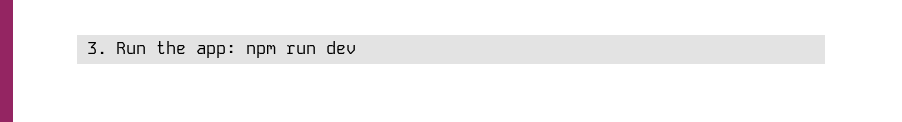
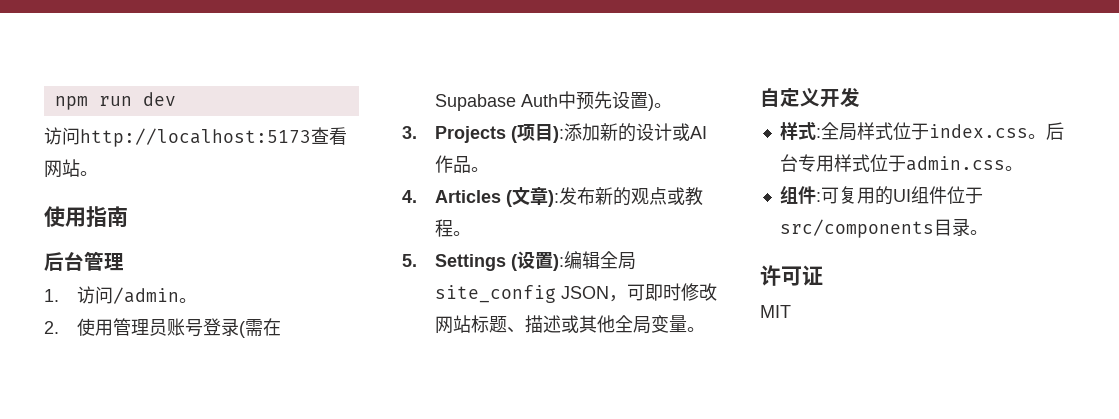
- 3. Run the app: npm run dev
+ npm run dev
+ 访问http://localhost:5173查看网站。
+ 使用指南
+ 后台管理
+ 1.访问/admin。
+ 2.使用管理员账号登录(需在Supabase Auth中预先设置)。
+ 3. Projects (项目):添加新的设计或AI作品。
+ 4. Articles (文章):发布新的观点或教程。
+ 5. Settings (设置):编辑全局site_config JSON，可即时修改网站标题、描述或其他全局变量。
+ 自定义开发
+ 样式:全局样式位于index.css。后台专用样式位于admin.css。
+ 组件:可复用的UI组件位于src/components目录。
+ 许可证
+ MIT

